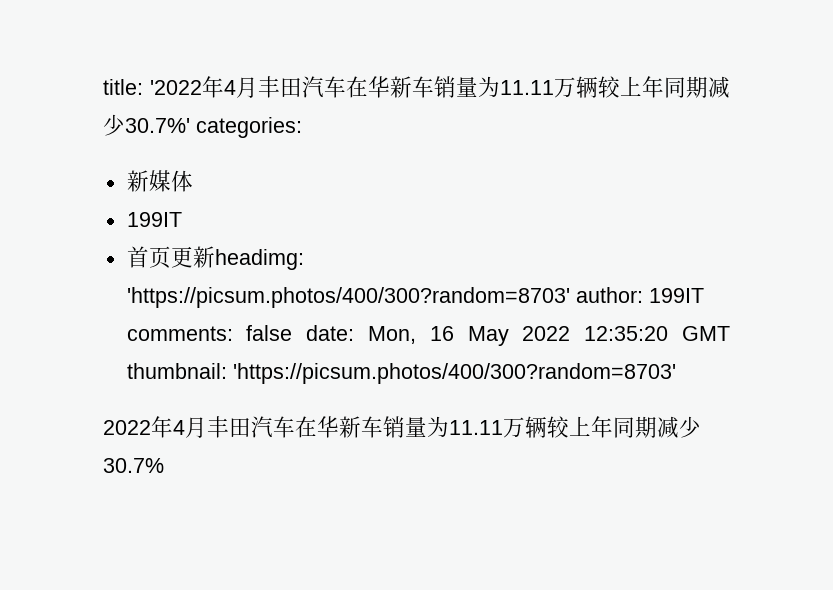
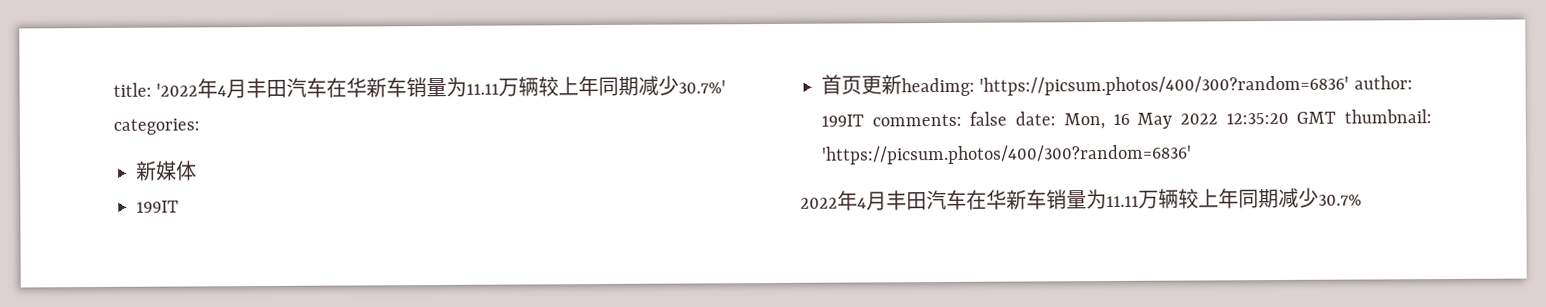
- 首页更新headimg: 'https://picsum.photos/400/300?random=8703' author: 199IT comments: false date: Mon, 16 May 2022 12:35:20 GMT thumbnail: 'https://picsum.photos/400/300?random=8703'
+ 首页更新headimg: 'https://picsum.photos/400/300?random=6836' author: 199IT comments: false date: Mon, 16 May 2022 12:35:20 GMT thumbnail: 'https://picsum.photos/400/300?random=6836'

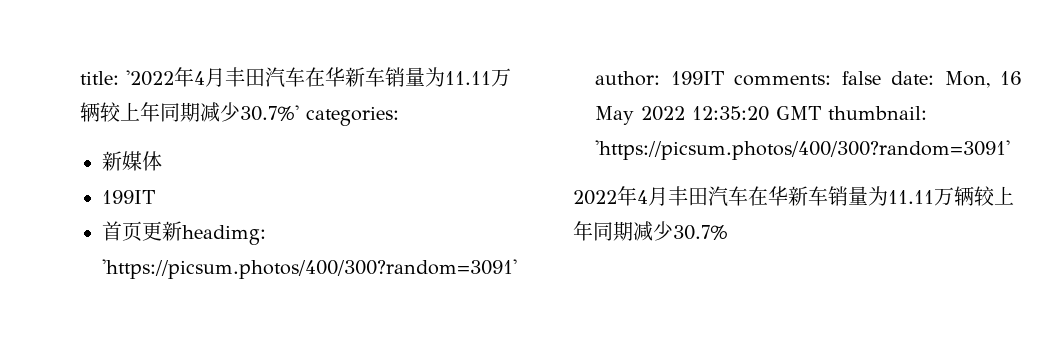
- 首页更新headimg: 'https://picsum.photos/400/300?random=6836' author: 199IT comments: false date: Mon, 16 May 2022 12:35:20 GMT thumbnail: 'https://picsum.photos/400/300?random=6836'
+ 首页更新headimg: 'https://picsum.photos/400/300?random=3091' author: 199IT comments: false date: Mon, 16 May 2022 12:35:20 GMT thumbnail: 'https://picsum.photos/400/300?random=3091'

